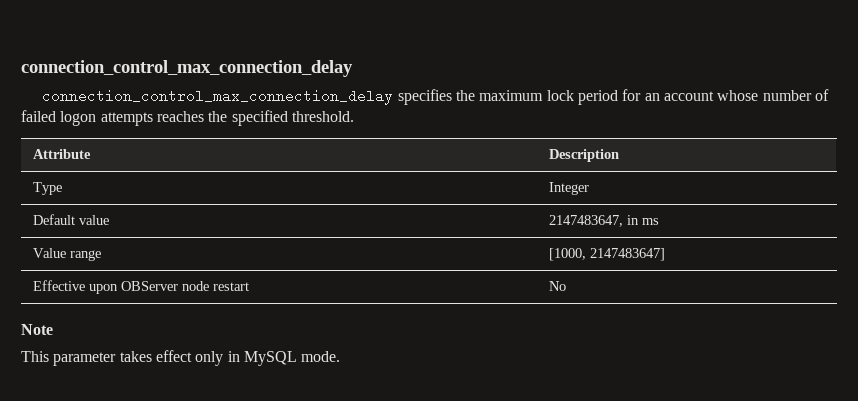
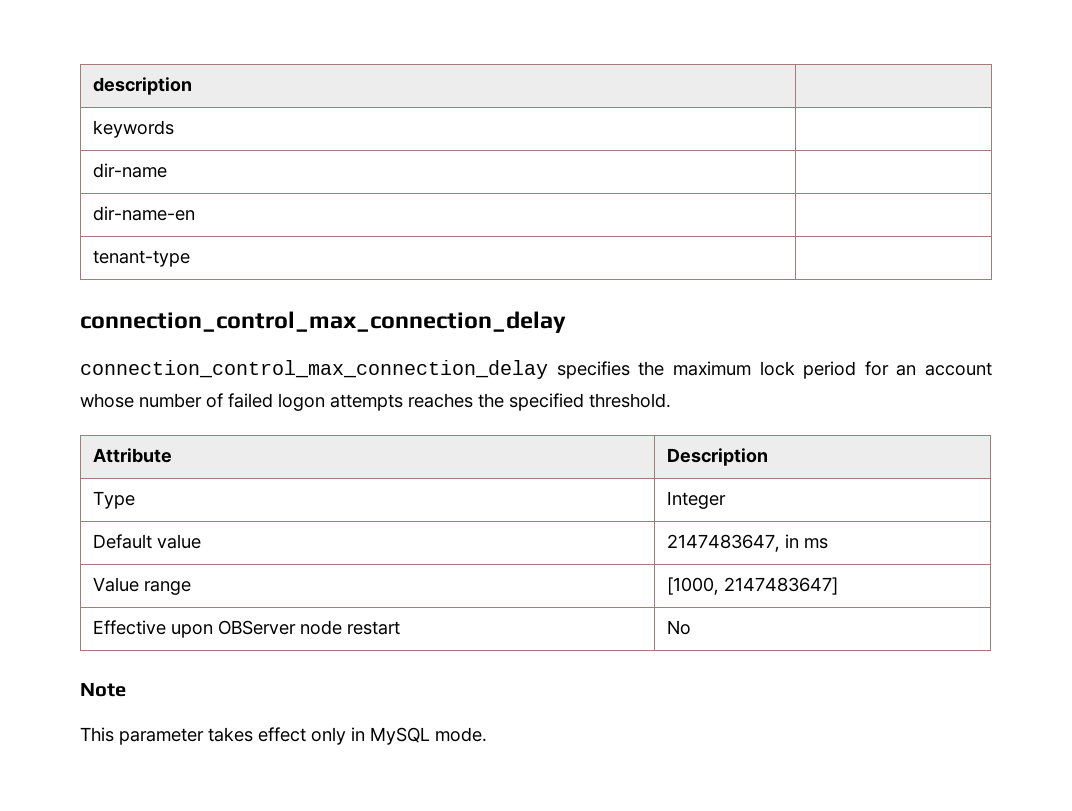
+ description |
+ keywords |
+ dir-name |
+ dir-name-en |
+ tenant-type |

